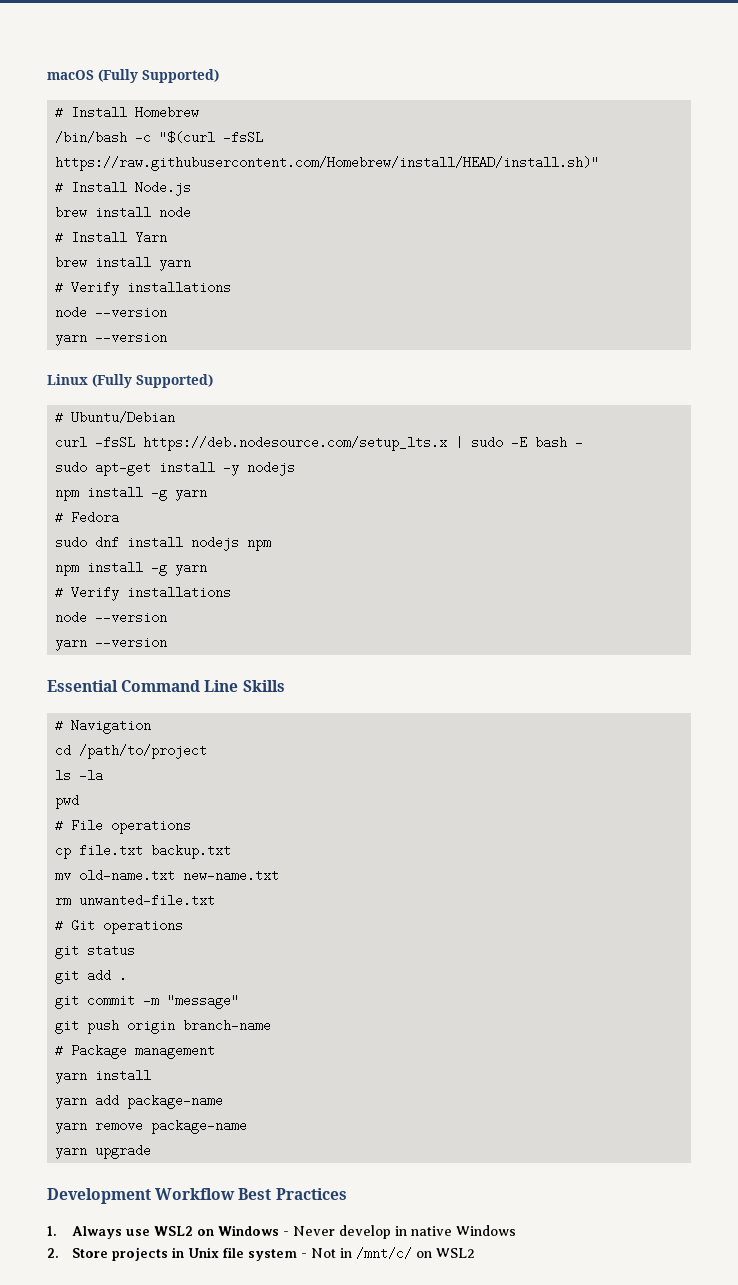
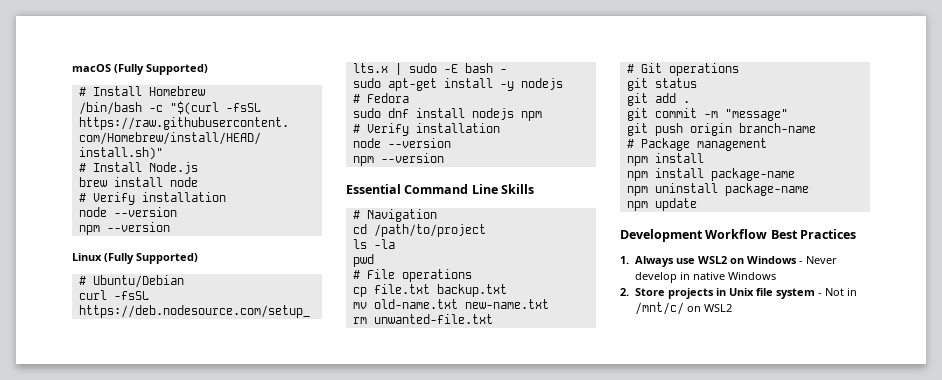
  brew install node
- # Install Yarn
- brew install yarn
- # Verify installations
+ # Verify installation
  node --version
- yarn --version
+ npm --version
  sudo apt-get install -y nodejs
- npm install -g yarn
  sudo dnf install nodejs npm
- npm install -g yarn
- # Verify installations
+ # Verify installation
  node --version
- yarn --version
+ npm --version
  # Package management
- yarn install
+ npm install
- yarn add package-name
- yarn remove package-name
- yarn upgrade
+ npm install package-name
+ npm uninstall package-name
+ npm update

